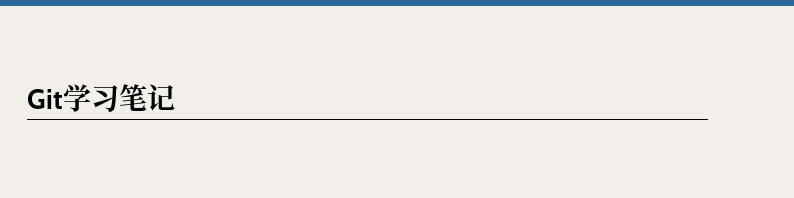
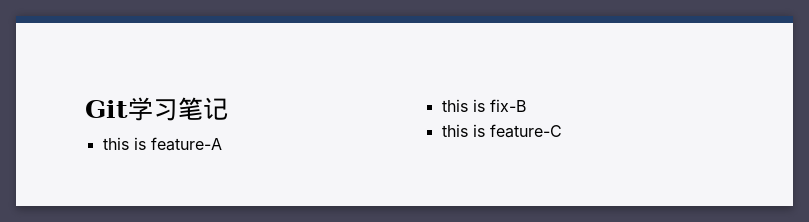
+ this is feature-A
+ this is fix-B
+ this is feature-C

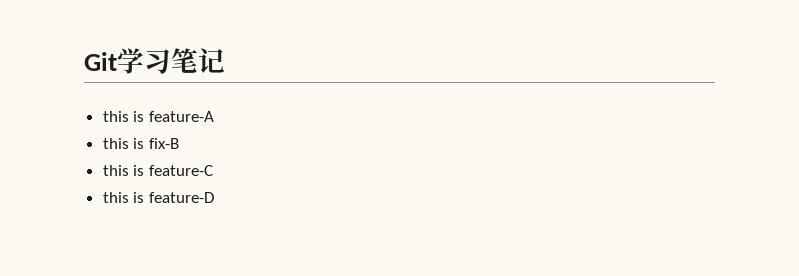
+ this is feature-D

